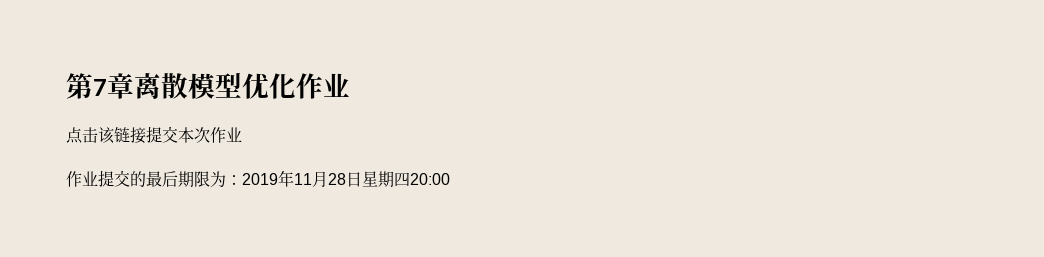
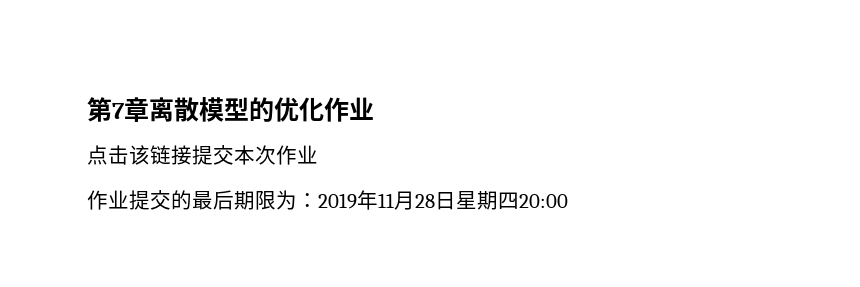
- 第7章离散模型优化作业
+ 第7章离散模型的优化作业

